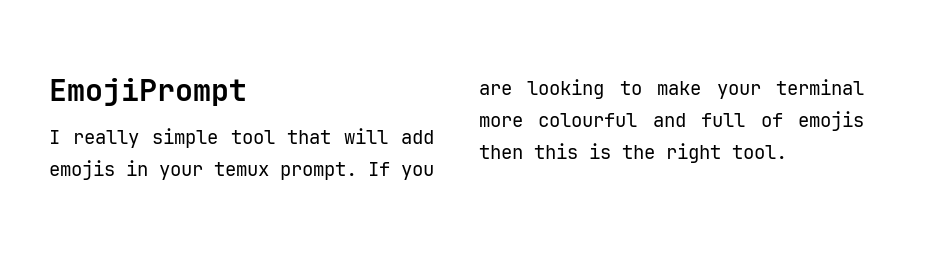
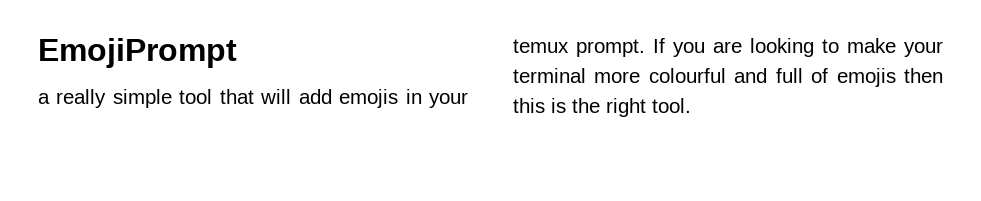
- I really simple tool that will add emojis in your temux prompt.
+ a really simple tool that will add emojis in your temux prompt.

